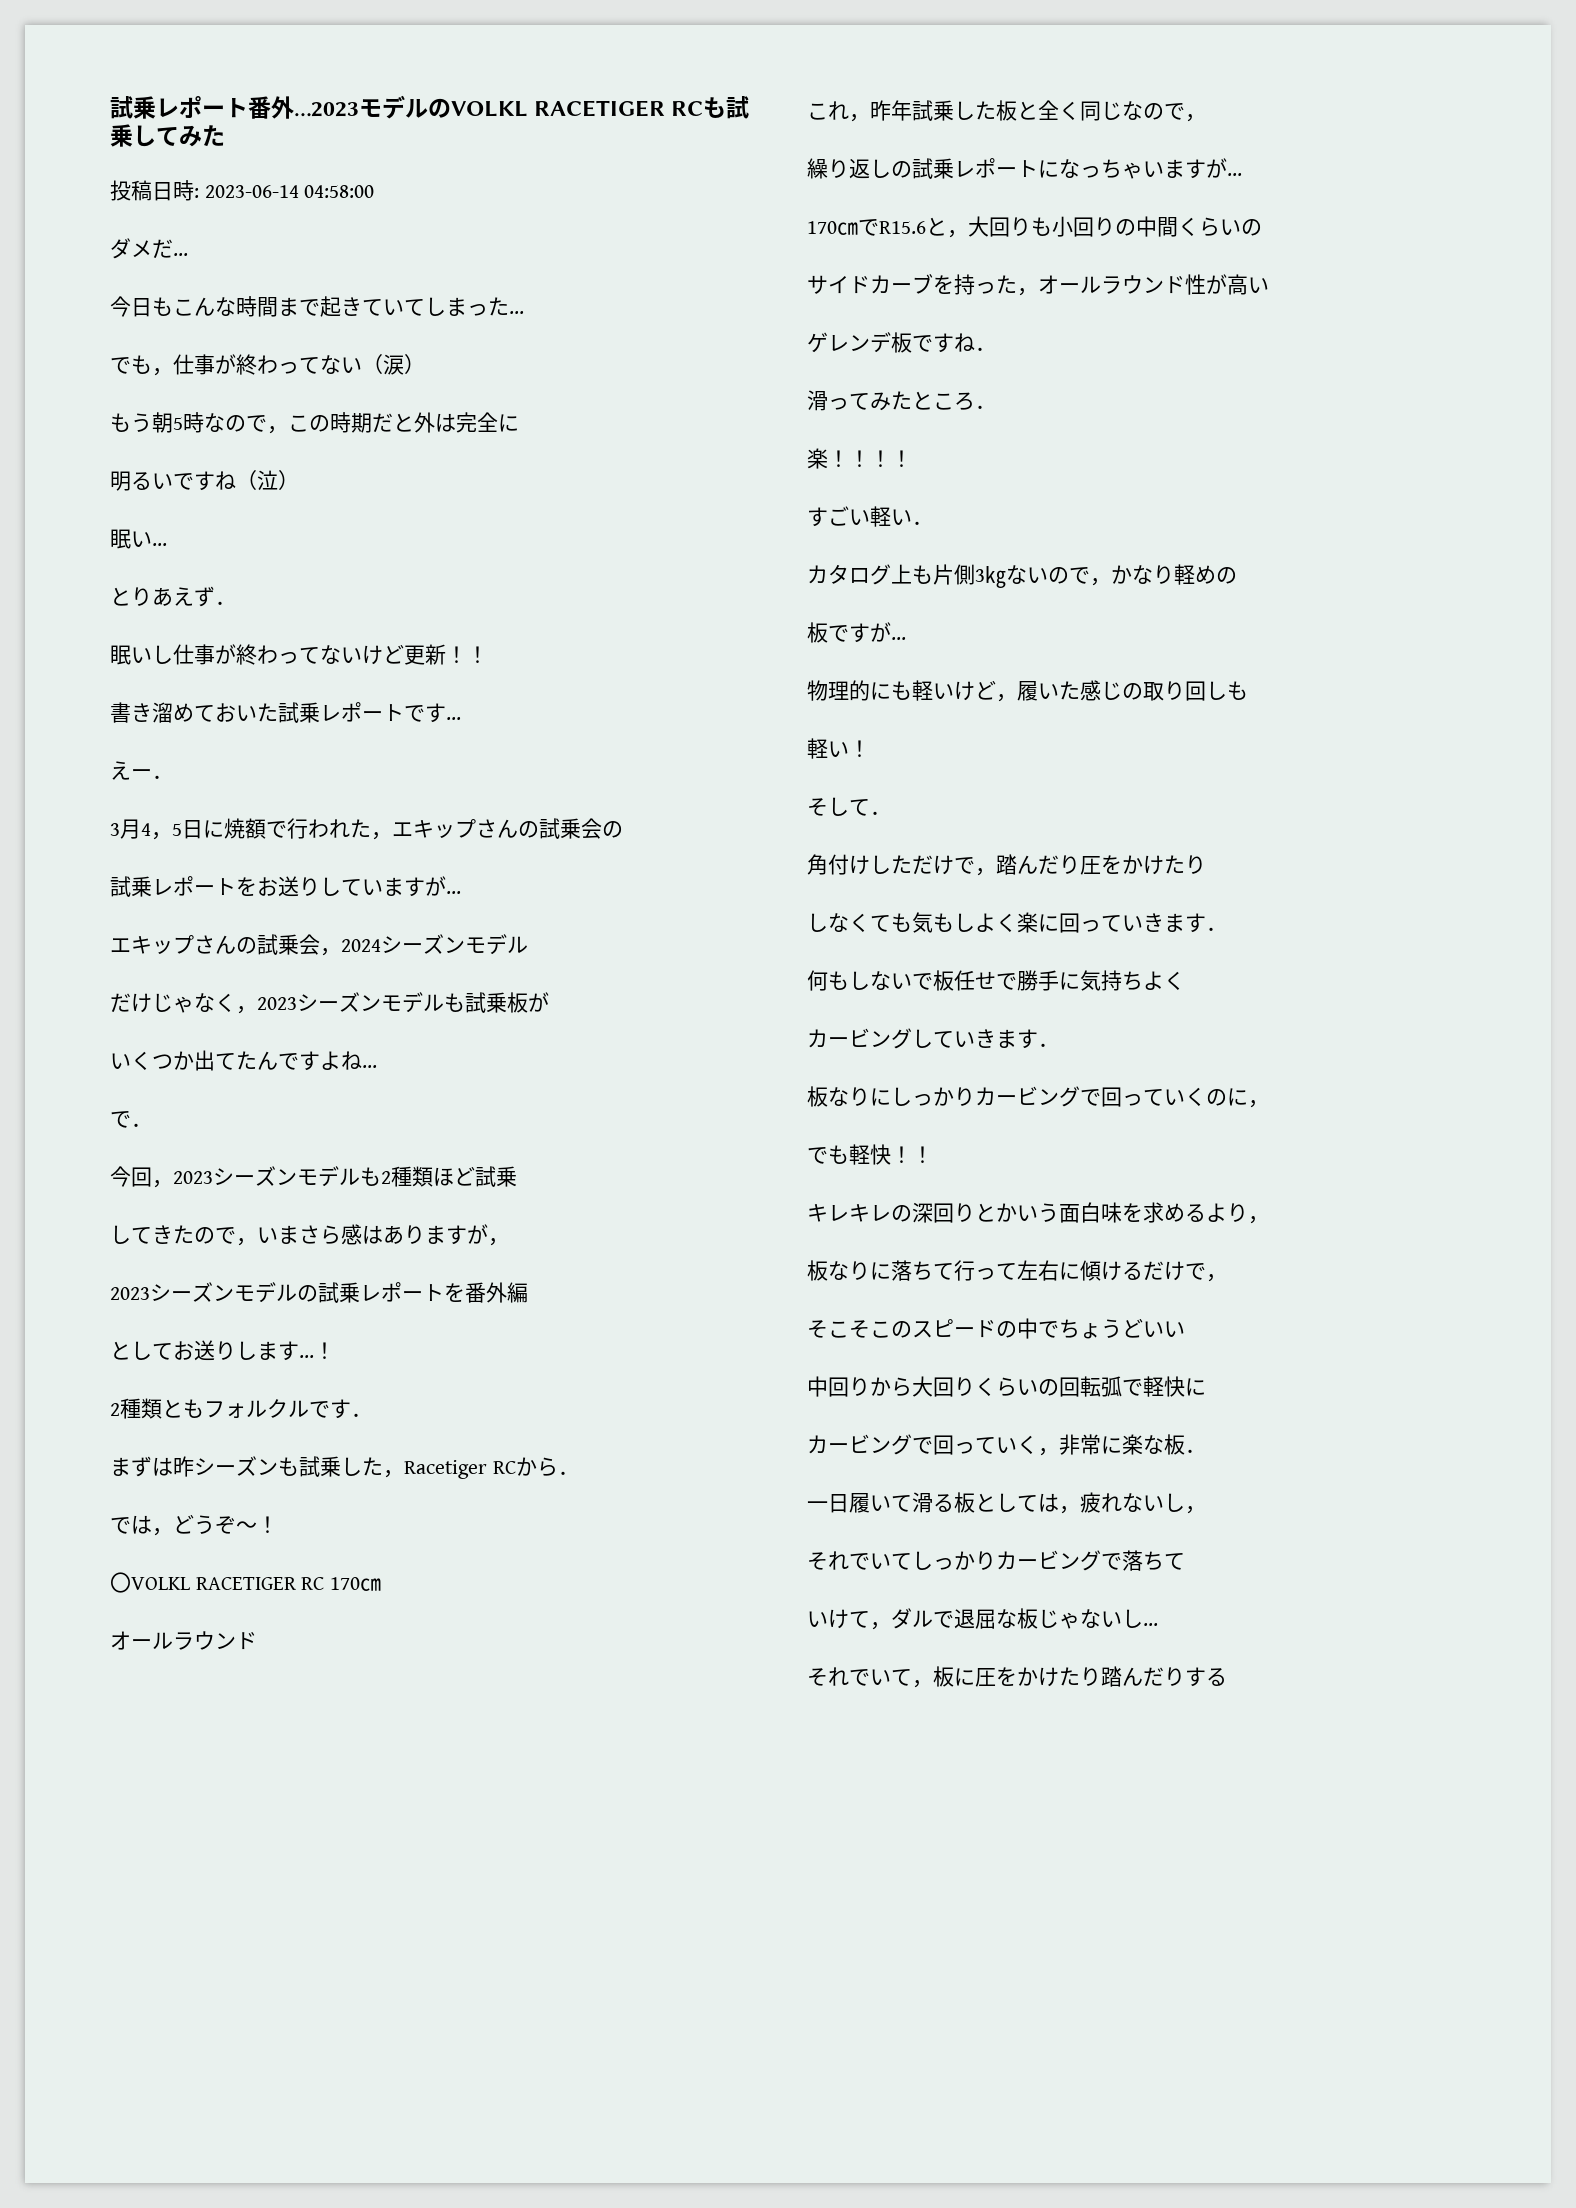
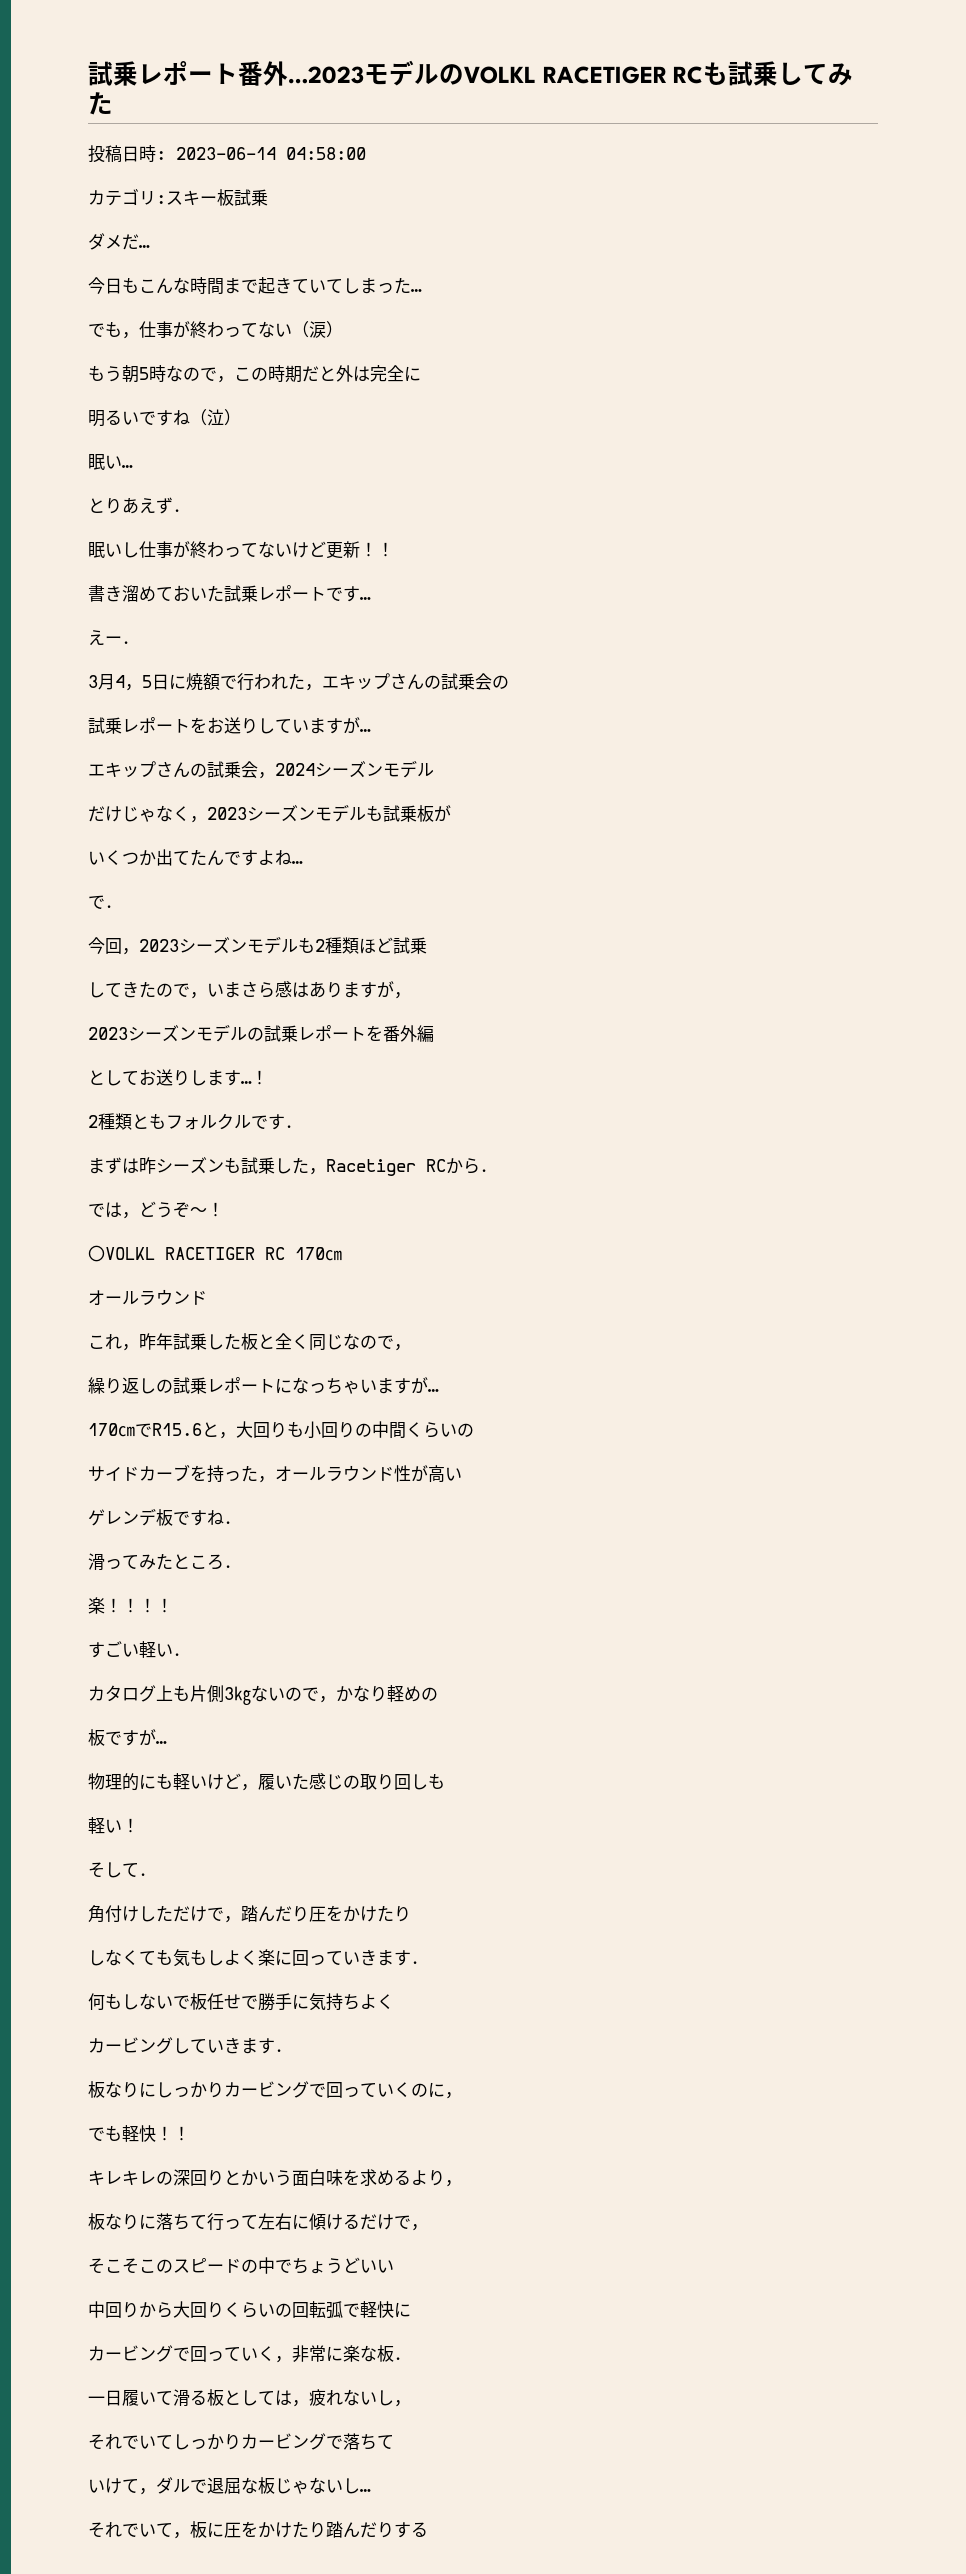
+ カテゴリ:スキー板試乗

